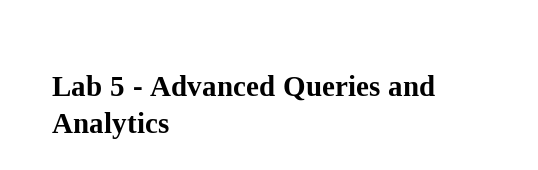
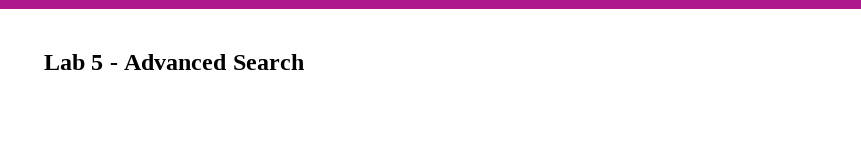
- Lab 5 - Advanced Queries and Analytics
+ Lab 5 - Advanced Search

